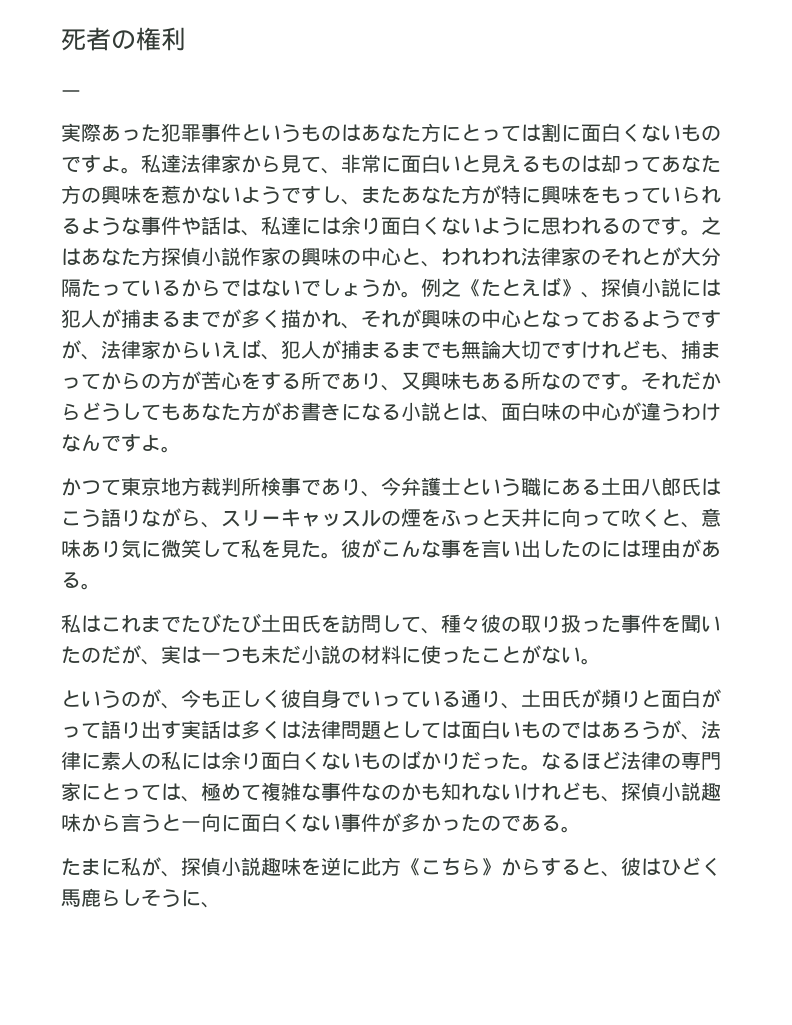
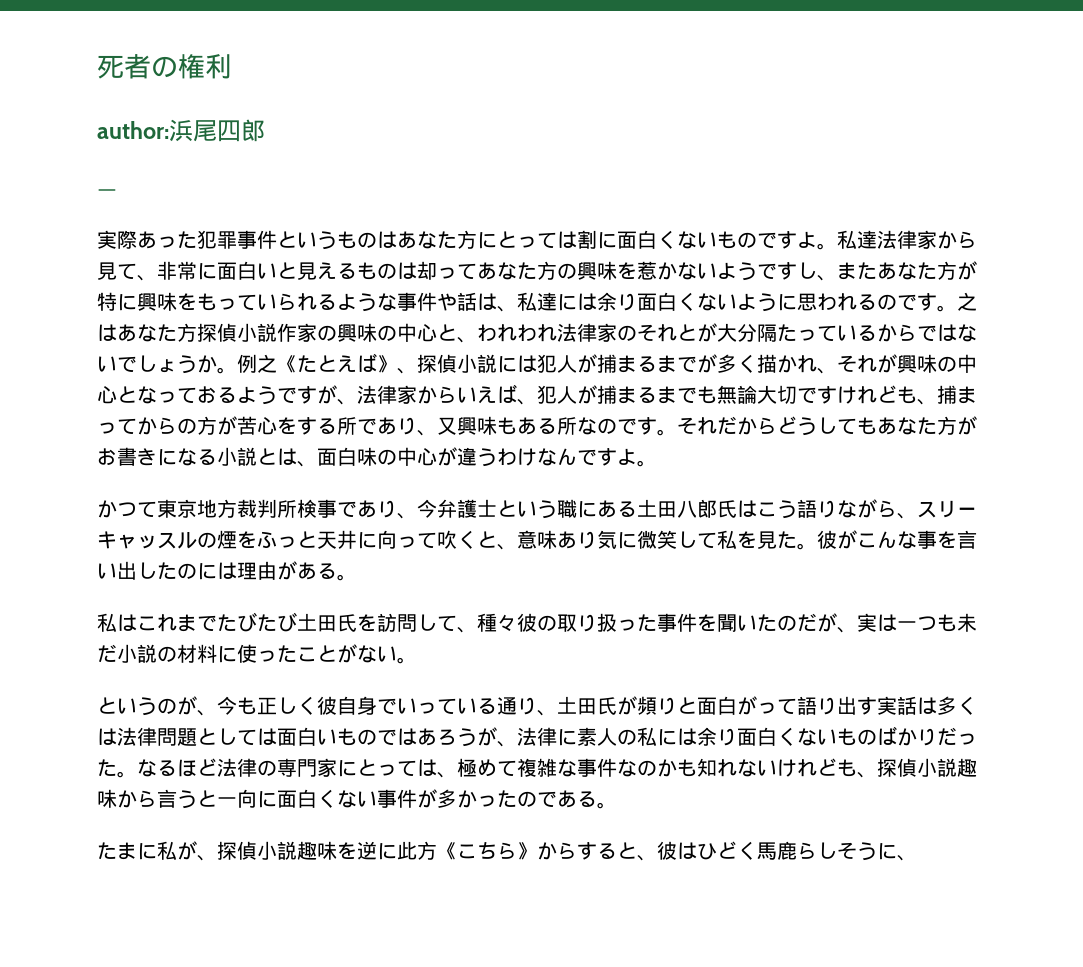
+ author:浜尾四郎

